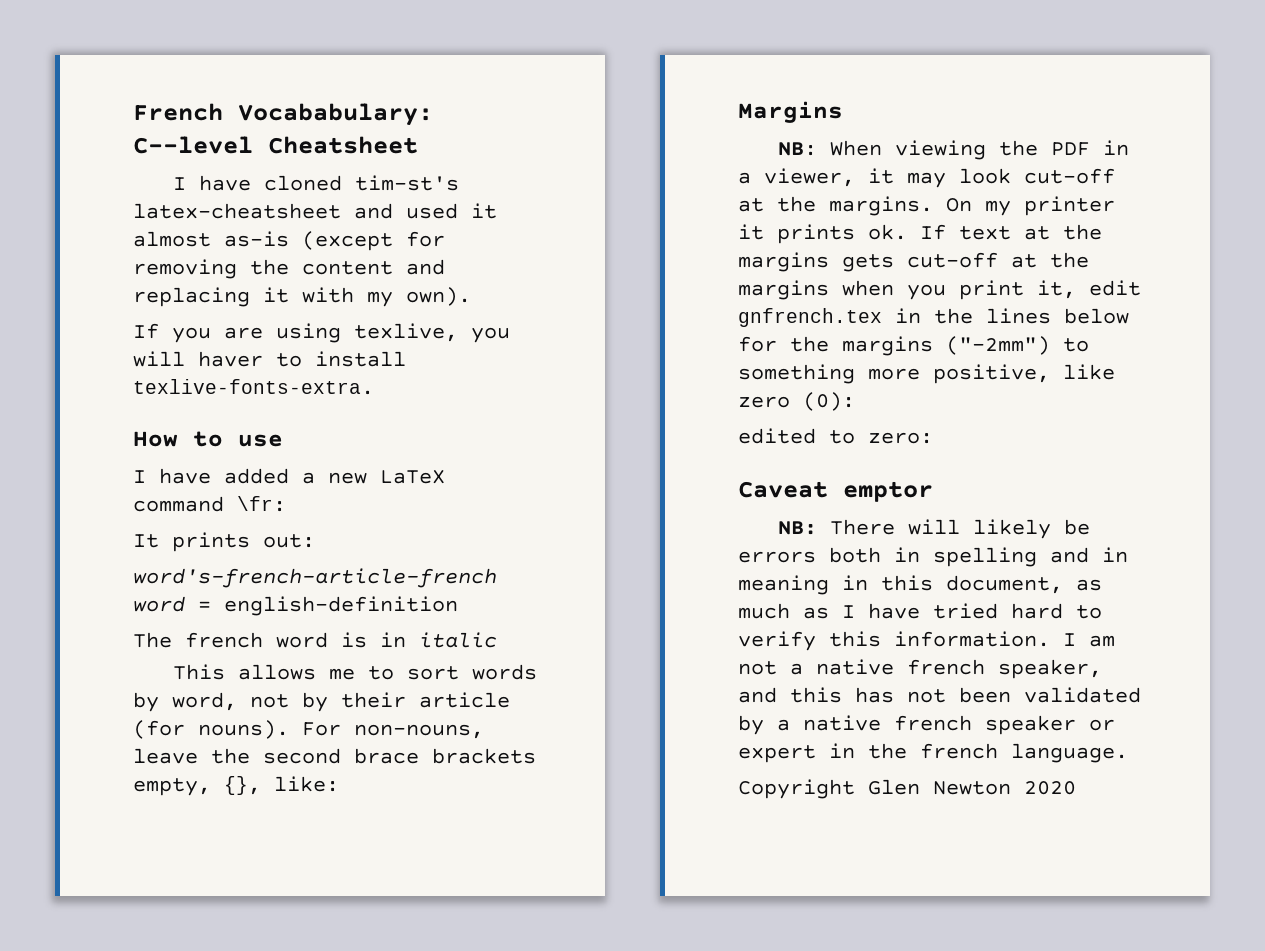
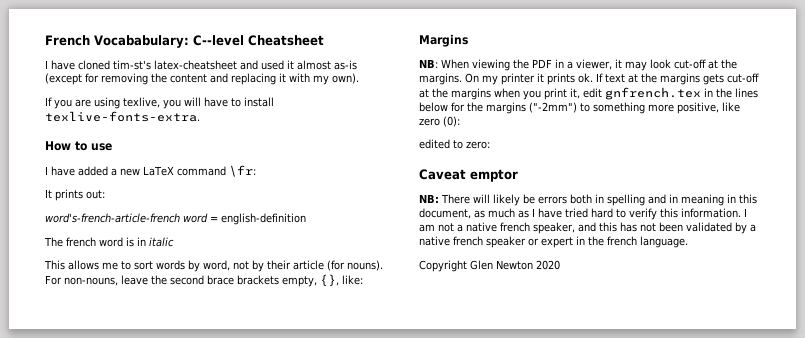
- If you are using texlive, you will haver to install texlive-fonts-extra.
+ If you are using texlive, you will have to install texlive-fonts-extra.

